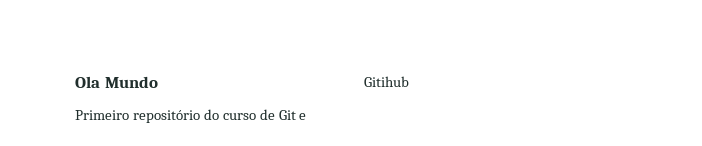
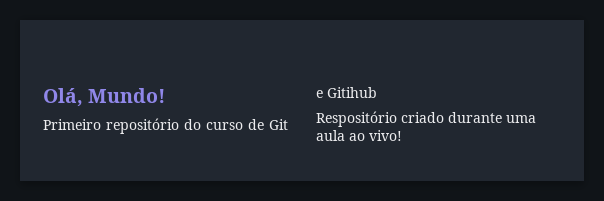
- Ola Mundo
+ Olá, Mundo!
+ Respositório criado durante uma aula ao vivo!

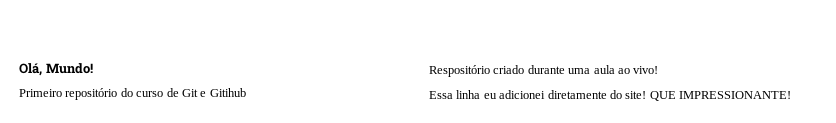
+ Essa linha eu adicionei diretamente do site! QUE IMPRESSIONANTE!

